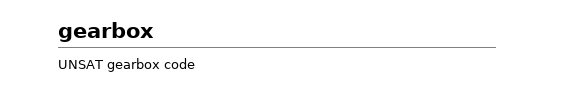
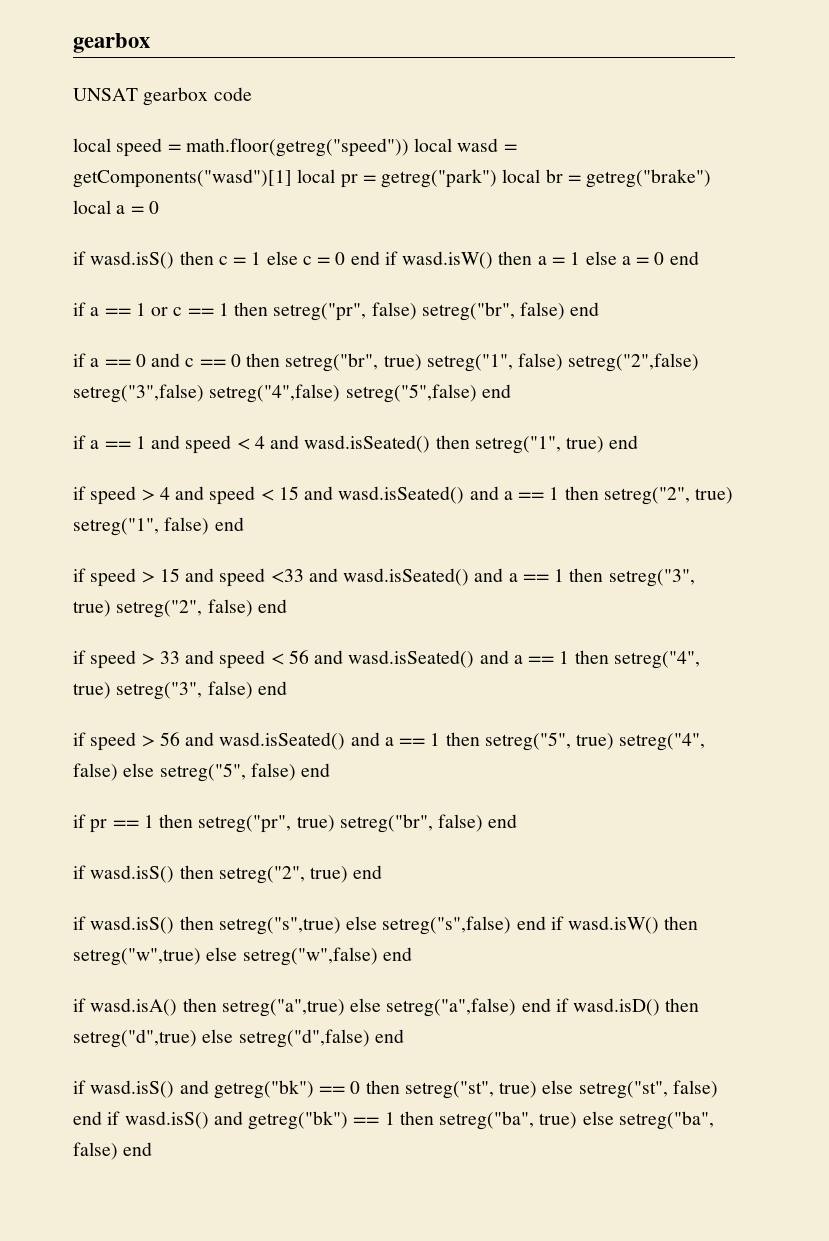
+ local speed = math.floor(getreg("speed")) local wasd = getComponents("wasd")[1] local pr = getreg("park") local br = getreg("brake") local a = 0
+ if wasd.isS() then c = 1 else c = 0 end if wasd.isW() then a = 1 else a = 0 end
+ if a == 1 or c == 1 then setreg("pr", false) setreg("br", false) end
+ if a == 0 and c == 0 then setreg("br", true) setreg("1", false) setreg("2",false) setreg("3",false) setreg("4",false) setreg("5",false) end
+ if a == 1 and speed < 4 and wasd.isSeated() then setreg("1", true) end
+ if speed > 4 and speed < 15 and wasd.isSeated() and a == 1 then setreg("2", true) setreg("1", false) end
+ if speed > 15 and speed <33 and wasd.isSeated() and a == 1 then setreg("3", true) setreg("2", false) end
+ if speed > 33 and speed < 56 and wasd.isSeated() and a == 1 then setreg("4", true) setreg("3", false) end
+ if speed > 56 and wasd.isSeated() and a == 1 then setreg("5", true) setreg("4", false) else setreg("5", false) end
+ if pr == 1 then setreg("pr", true) setreg("br", false) end
+ if wasd.isS() then setreg("2", true) end
+ if wasd.isS() then setreg("s",true) else setreg("s",false) end if wasd.isW() then setreg("w",true) else setreg("w",false) end
+ if wasd.isA() then setreg("a",true) else setreg("a",false) end if wasd.isD() then setreg("d",true) else setreg("d",false) end
+ if wasd.isS() and getreg("bk") == 0 then setreg("st", true) else setreg("st", false) end if wasd.isS() and getreg("bk") == 1 then setreg("ba", true) else setreg("ba", false) end

